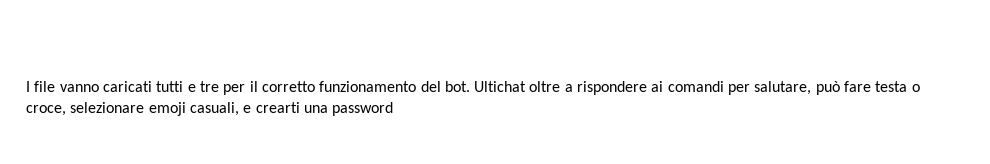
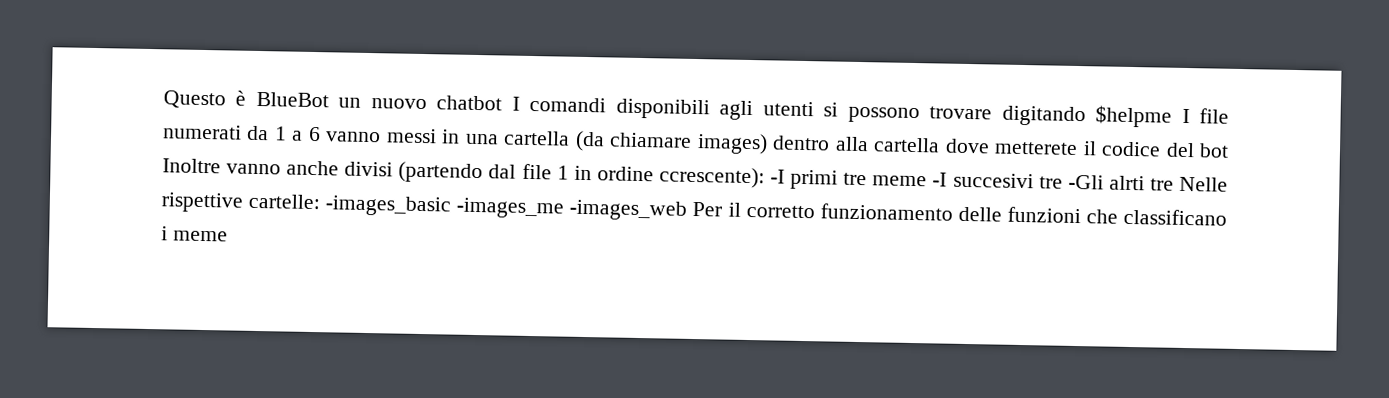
- I file vanno caricati tutti e tre per il corretto funzionamento del bot. Ultichat oltre a rispondere ai comandi per salutare, può fare testa o croce, selezionare emoji casuali, e crearti una password
+ Questo è BlueBot un nuovo chatbot I comandi disponibili agli utenti si possono trovare digitando $helpme I file numerati da 1 a 6 vanno messi in una cartella (da chiamare images) dentro alla cartella dove metterete il codice del bot Inoltre vanno anche divisi (partendo dal file 1 in ordine ccrescente): -I primi tre meme -I succesivi tre -Gli alrti tre Nelle rispettive cartelle: -images_basic -images_me -images_web Per il corretto funzionamento delle funzioni che classificano i meme

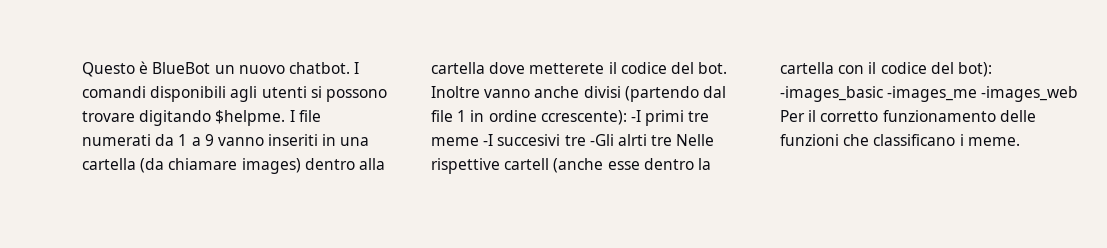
- Questo è BlueBot un nuovo chatbot I comandi disponibili agli utenti si possono trovare digitando $helpme I file numerati da 1 a 6 vanno messi in una cartella (da chiamare images) dentro alla cartella dove metterete il codice del bot Inoltre vanno anche divisi (partendo dal file 1 in ordine ccrescente):
+ Questo è BlueBot un nuovo chatbot. I comandi disponibili agli utenti si possono trovare digitando $helpme. I file numerati da 1 a 9 vanno inseriti in una cartella (da chiamare images) dentro alla cartella dove metterete il codice del bot. Inoltre vanno anche divisi (partendo dal file 1 in ordine ccrescente):
- -I primi tre meme -I succesivi tre -Gli alrti tre Nelle rispettive cartelle:
+ -I primi tre meme -I succesivi tre -Gli alrti tre Nelle rispettive cartell (anche esse dentro la cartella con il codice del bot):
- -images_basic -images_me -images_web Per il corretto funzionamento delle funzioni che classificano i meme
+ -images_basic -images_me -images_web Per il corretto funzionamento delle funzioni che classificano i meme.

